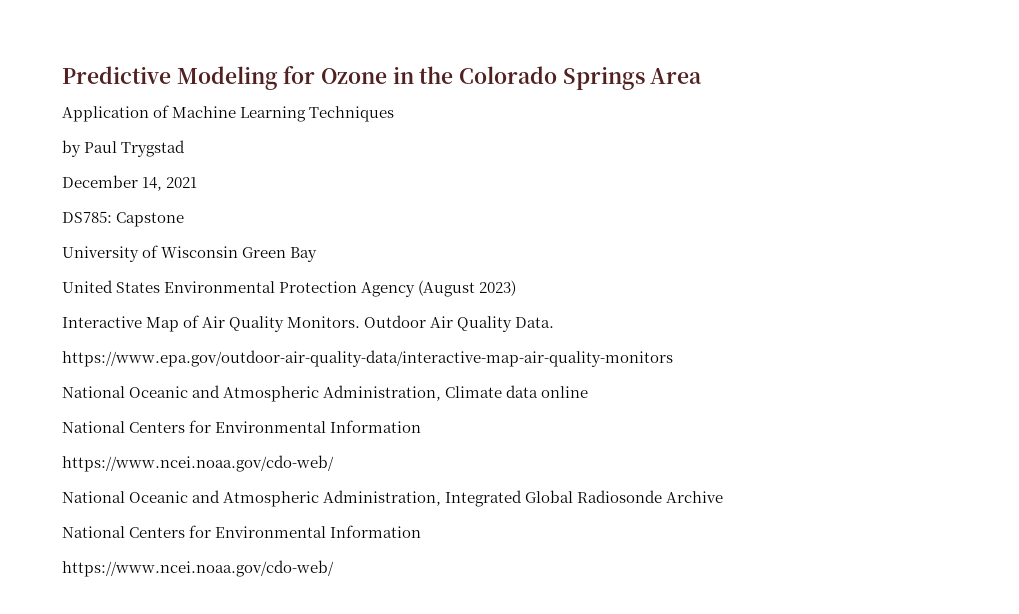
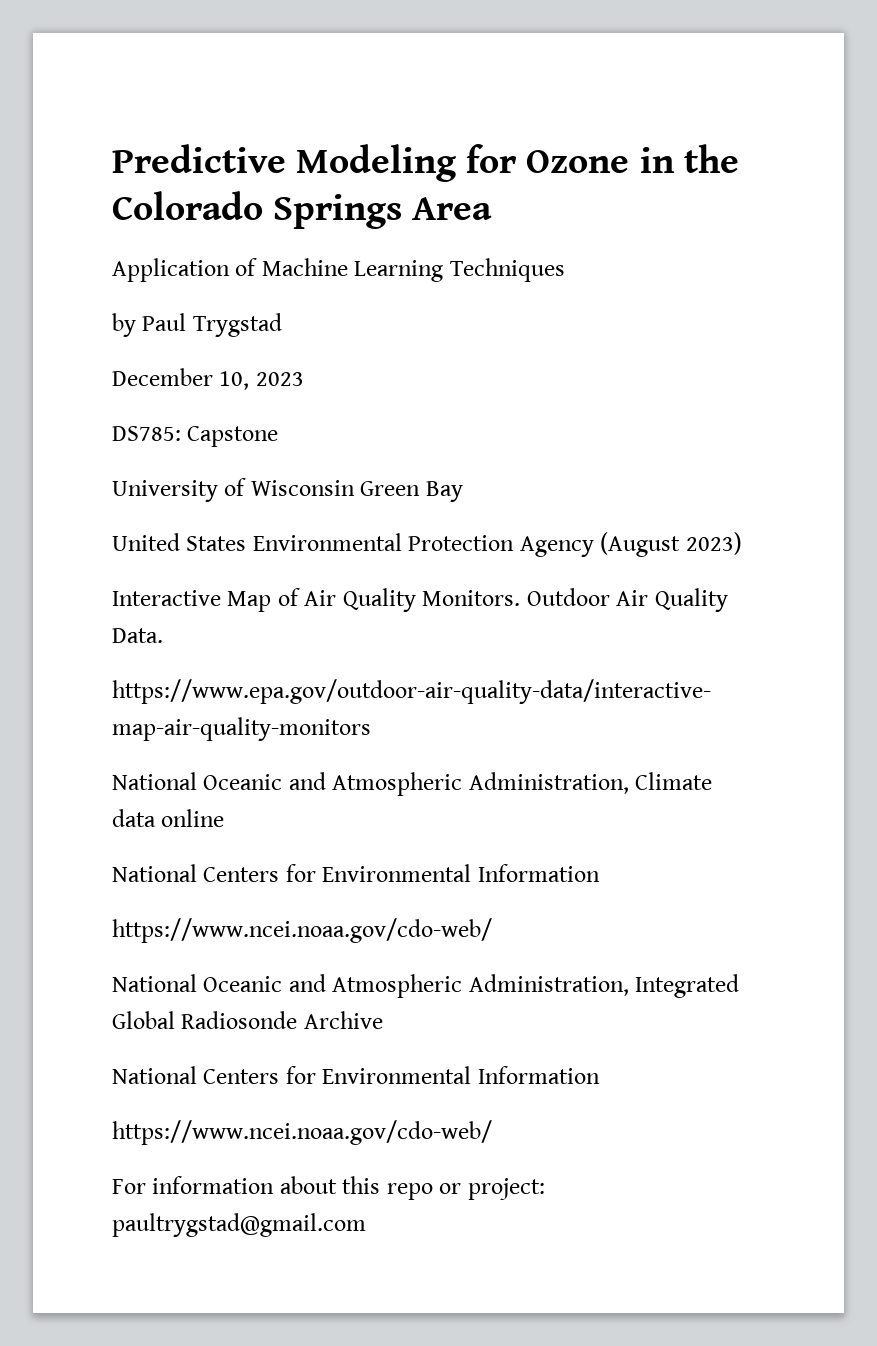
- December 14, 2021
+ December 10, 2023
+ For information about this repo or project: paultrygstad@gmail.com

